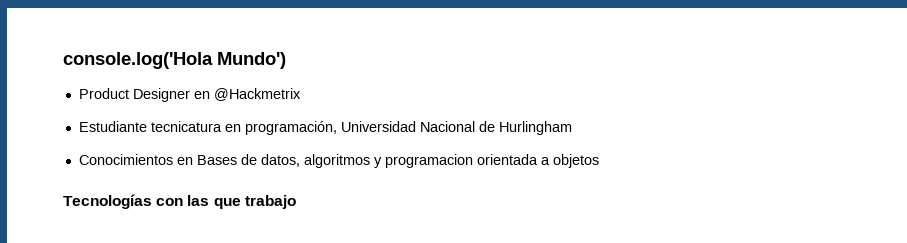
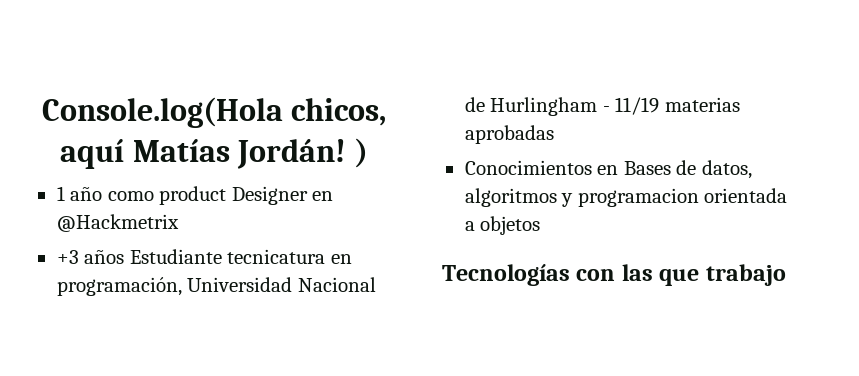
- console.log('Hola Mundo')
- Product Designer en @Hackmetrix
+ Console.log(Hola chicos, aquí Matías Jordán! )
+ 1 año como product Designer en @Hackmetrix
- Estudiante tecnicatura en programación, Universidad Nacional de Hurlingham
+ +3 años Estudiante tecnicatura en programación, Universidad Nacional de Hurlingham - 11/19 materias aprobadas

